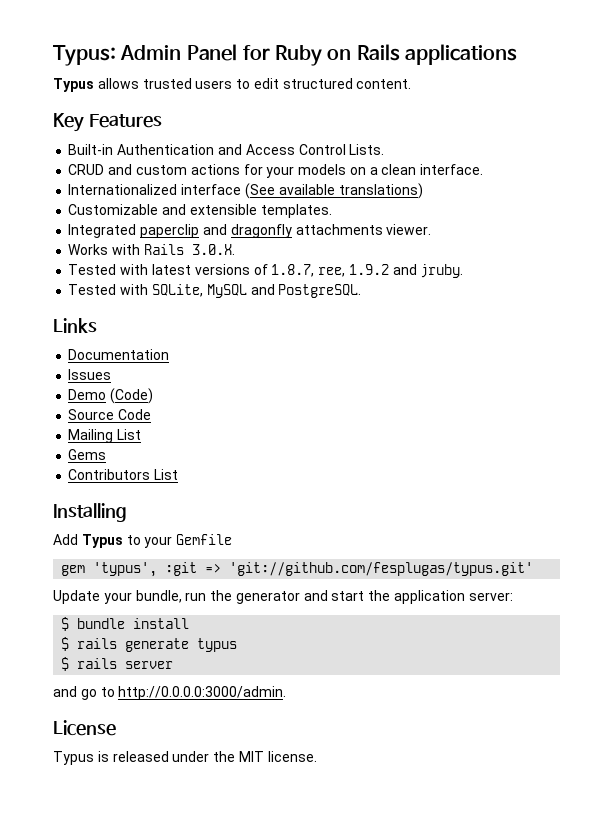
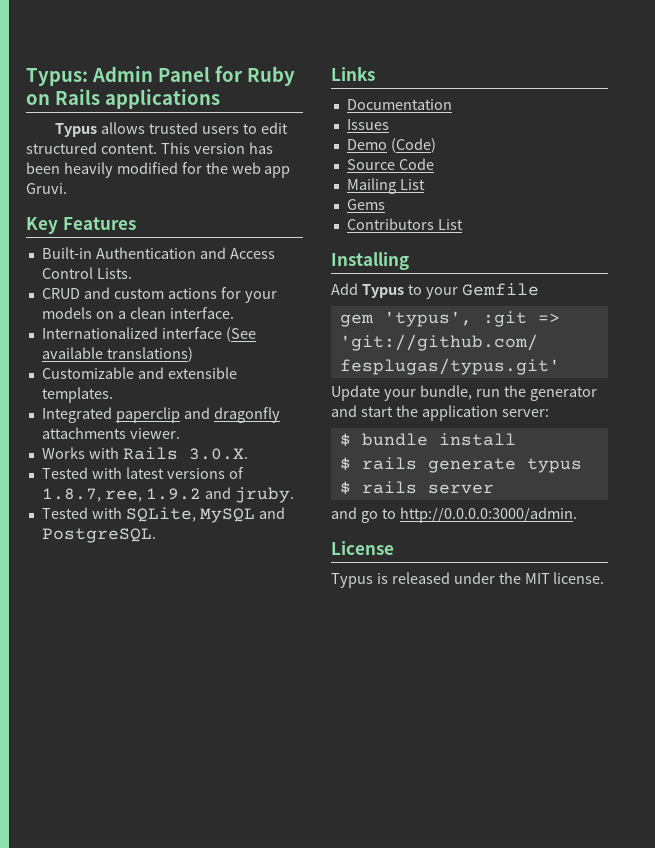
+ This version has been heavily modified for the web app Gruvi.

